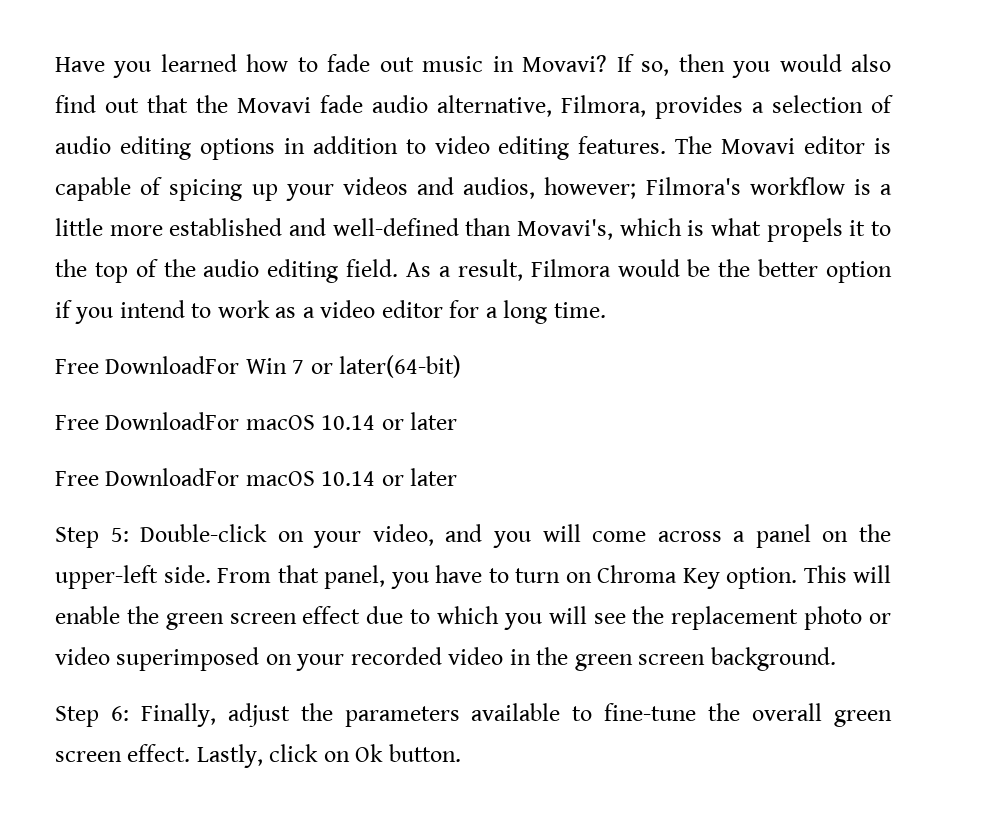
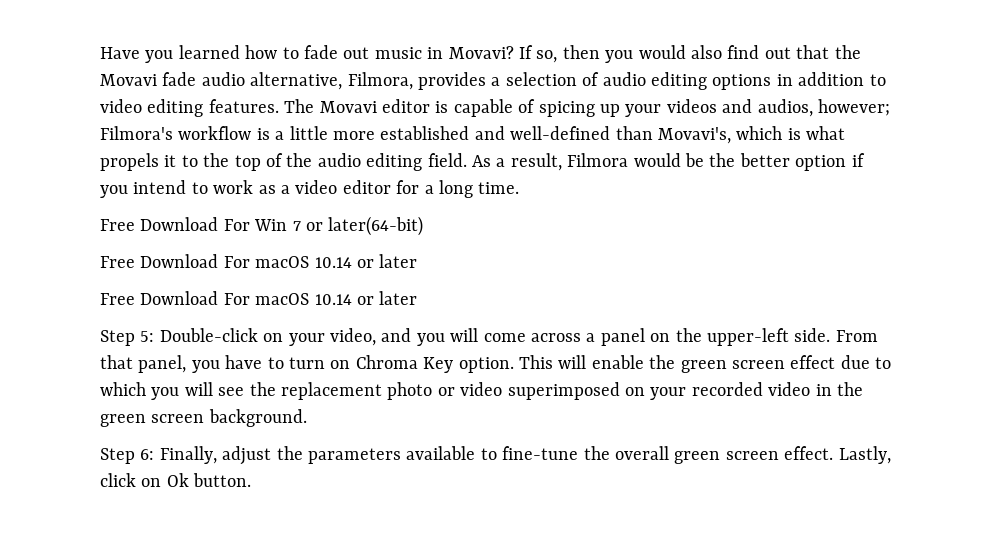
- Free DownloadFor Win 7 or later(64-bit)
- Free DownloadFor macOS 10.14 or later
- Free DownloadFor macOS 10.14 or later
+ Free Download For Win 7 or later(64-bit)
+ Free Download For macOS 10.14 or later
+ Free Download For macOS 10.14 or later

